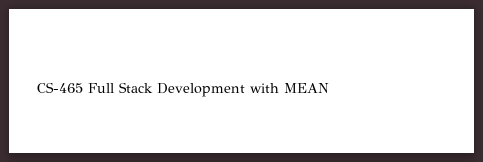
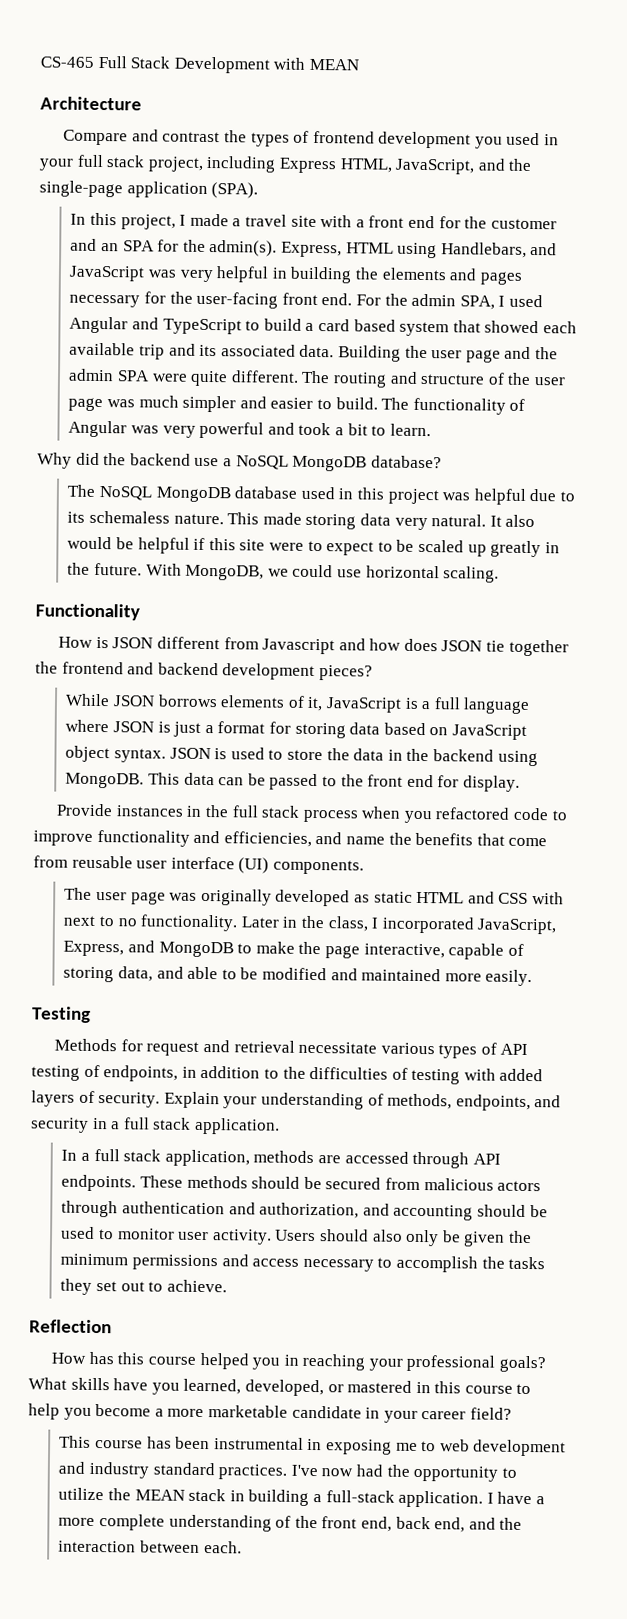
+ Architecture
+ Compare and contrast the types of frontend development you used in your full stack project, including Express HTML, JavaScript, and the single-page application (SPA).
+ In this project, I made a travel site with a front end for the customer and an SPA for the admin(s). Express, HTML using Handlebars, and JavaScript was very helpful in building the elements and pages necessary for the user-facing front end. For the admin SPA, I used Angular and TypeScript to build a card based system that showed each available trip and its associated data. Building the user page and the admin SPA were quite different. The routing and structure of the user page was much simpler and easier to build. The functionality of Angular was very powerful and took a bit to learn.
+ Why did the backend use a NoSQL MongoDB database?
+ The NoSQL MongoDB database used in this project was helpful due to its schemaless nature. This made storing data very natural. It also would be helpful if this site were to expect to be scaled up greatly in the future. With MongoDB, we could use horizontal scaling.
+ Functionality
+ How is JSON different from Javascript and how does JSON tie together the frontend and backend development pieces?
+ While JSON borrows elements of it, JavaScript is a full language where JSON is just a format for storing data based on JavaScript object syntax. JSON is used to store the data in the backend using MongoDB. This data can be passed to the front end for display.
+ Provide instances in the full stack process when you refactored code to improve functionality and efficiencies, and name the benefits that come from reusable user interface (UI) components.
+ The user page was originally developed as static HTML and CSS with next to no functionality. Later in the class, I incorporated JavaScript, Express, and MongoDB to make the page interactive, capable of storing data, and able to be modified and maintained more easily.
+ Testing
+ Methods for request and retrieval necessitate various types of API testing of endpoints, in addition to the difficulties of testing with added layers of security. Explain your understanding of methods, endpoints, and security in a full stack application.
+ In a full stack application, methods are accessed through API endpoints. These methods should be secured from malicious actors through authentication and authorization, and accounting should be used to monitor user activity. Users should also only be given the minimum permissions and access necessary to accomplish the tasks they set out to achieve.
+ Reflection
+ How has this course helped you in reaching your professional goals? What skills have you learned, developed, or mastered in this course to help you become a more marketable candidate in your career field?
+ This course has been instrumental in exposing me to web development and industry standard practices. I've now had the opportunity to utilize the MEAN stack in building a full-stack application. I have a more complete understanding of the front end, back end, and the interaction between each.

